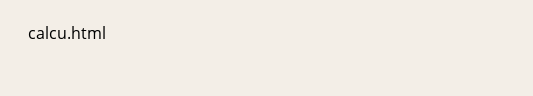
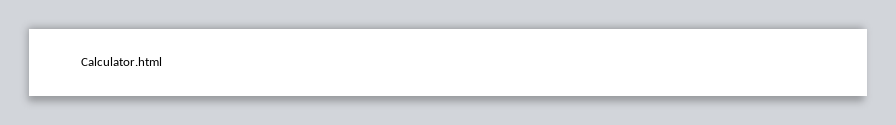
- calcu.html
+ Calculator.html

